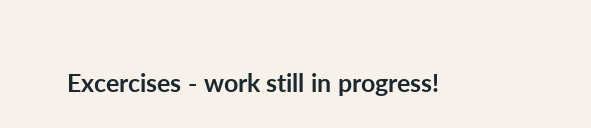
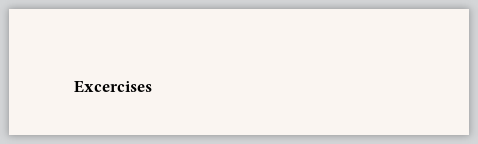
- Excercises - work still in progress!
+ Excercises

